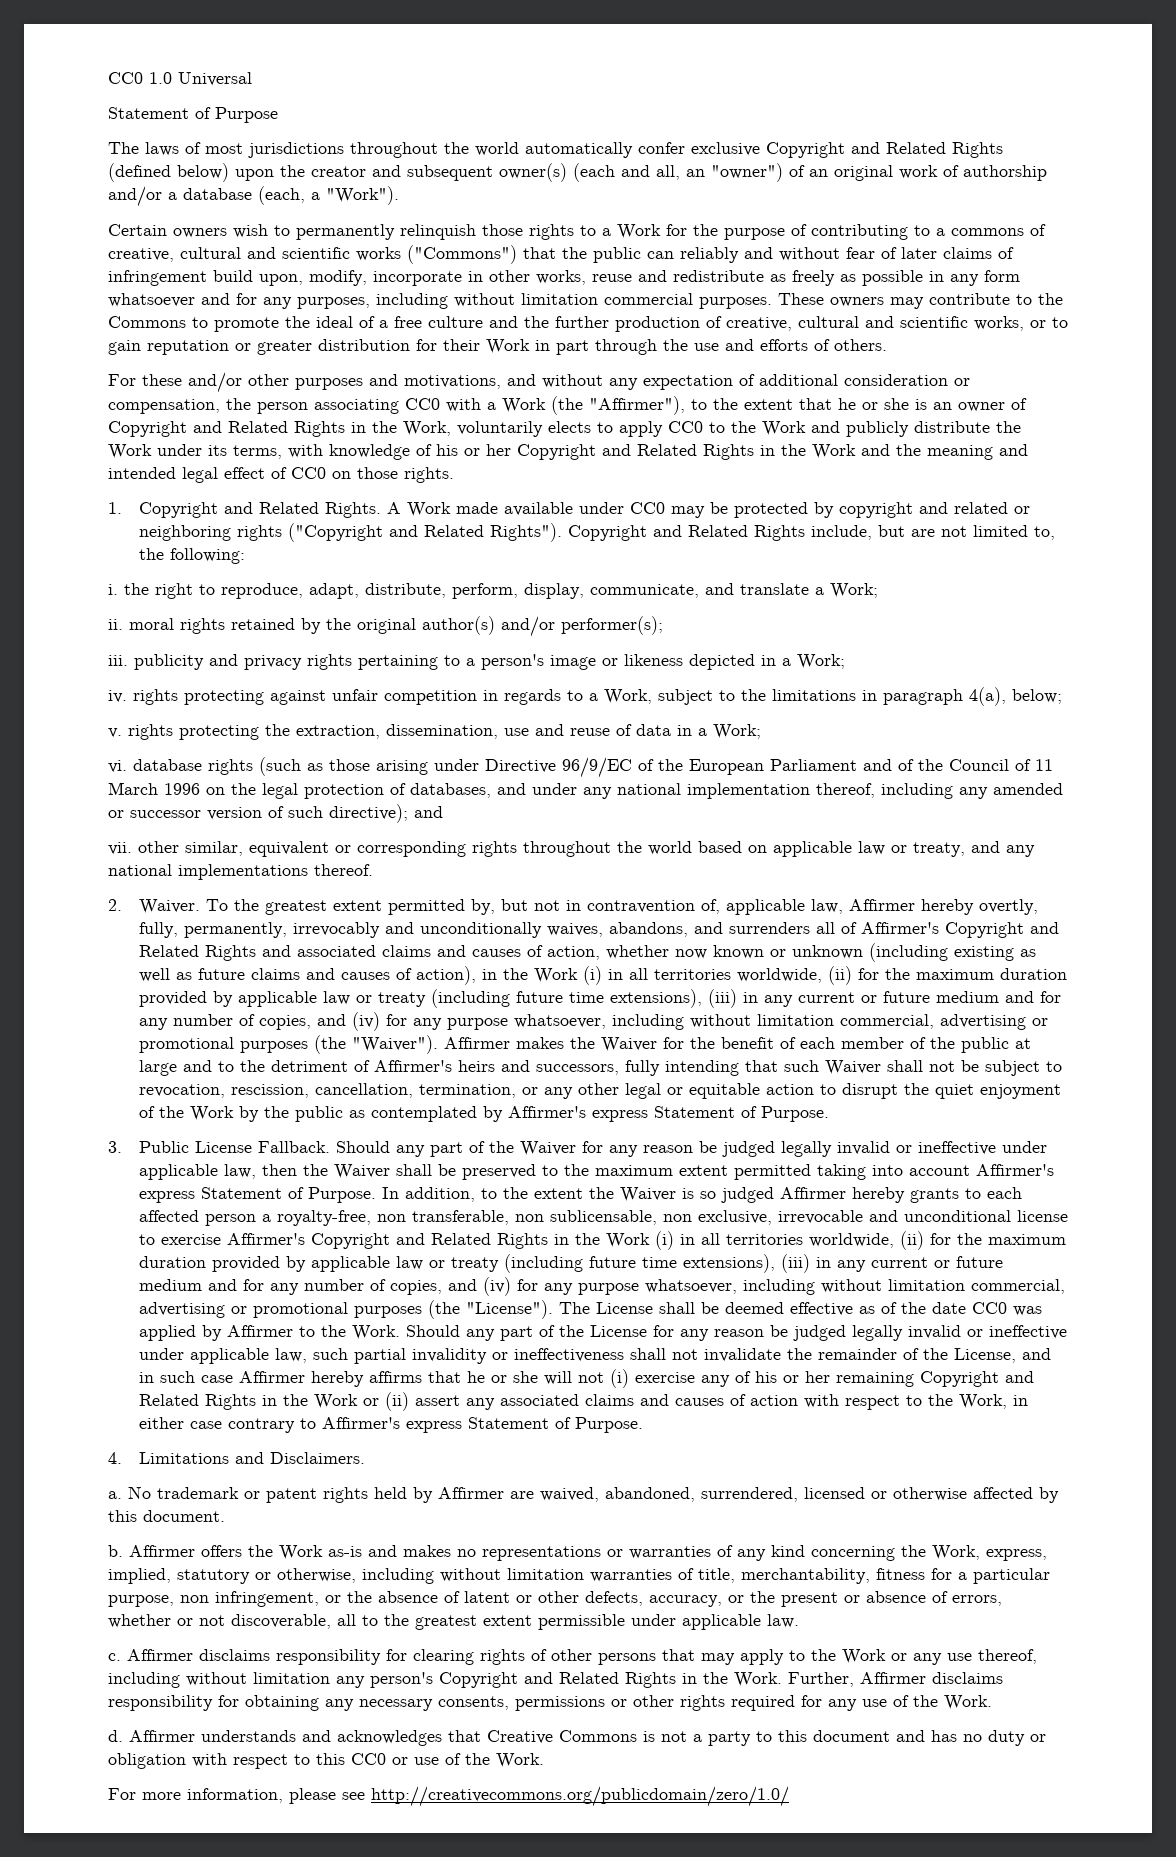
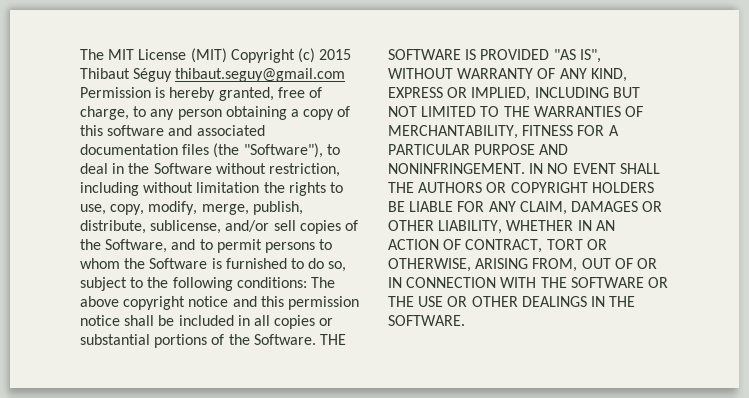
- CC0 1.0 Universal
- Statement of Purpose
- The laws of most jurisdictions throughout the world automatically confer exclusive Copyright and Related Rights (defined below) upon the creator and subsequent owner(s) (each and all, an "owner") of an original work of authorship and/or a database (each, a "Work").
- Certain owners wish to permanently relinquish those rights to a Work for the purpose of contributing to a commons of creative, cultural and scientific works ("Commons") that the public can reliably and without fear of later claims of infringement build upon, modify, incorporate in other works, reuse and redistribute as freely as possible in any form whatsoever and for any purposes, including without limitation commercial purposes. These owners may contribute to the Commons to promote the ideal of a free culture and the further production of creative, cultural and scientific works, or to gain reputation or greater distribution for their Work in part through the use and efforts of others.
- For these and/or other purposes and motivations, and without any expectation of additional consideration or compensation, the person associating CC0 with a Work (the "Affirmer"), to the extent that he or she is an owner of Copyright and Related Rights in the Work, voluntarily elects to apply CC0 to the Work and publicly distribute the Work under its terms, with knowledge of his or her Copyright and Related Rights in the Work and the meaning and intended legal effect of CC0 on those rights.
- 1. Copyright and Related Rights. A Work made available under CC0 may be protected by copyright and related or neighboring rights ("Copyright and Related Rights"). Copyright and Related Rights include, but are not limited to, the following:
- i. the right to reproduce, adapt, distribute, perform, display, communicate, and translate a Work;
- ii. moral rights retained by the original author(s) and/or performer(s);
- iii. publicity and privacy rights pertaining to a person's image or likeness depicted in a Work;
- iv. rights protecting against unfair competition in regards to a Work, subject to the limitations in paragraph 4(a), below;
- v. rights protecting the extraction, dissemination, use and reuse of data in a Work;
- vi. database rights (such as those arising under Directive 96/9/EC of the European Parliament and of the Council of 11 March 1996 on the legal protection of databases, and under any national implementation thereof, including any amended or successor version of such directive); and
- vii. other similar, equivalent or corresponding rights throughout the world based on applicable law or treaty, and any national implementations thereof.
- 2. Waiver. To the greatest extent permitted by, but not in contravention of, applicable law, Affirmer hereby overtly, fully, permanently, irrevocably and unconditionally waives, abandons, and surrenders all of Affirmer's Copyright and Related Rights and associated claims and causes of action, whether now known or unknown (including existing as well as future claims and causes of action), in the Work (i) in all territories worldwide, (ii) for the maximum duration provided by applicable law or treaty (including future time extensions), (iii) in any current or future medium and for any number of copies, and (iv) for any purpose whatsoever, including without limitation commercial, advertising or promotional purposes (the "Waiver"). Affirmer makes the Waiver for the benefit of each member of the public at large and to the detriment of Affirmer's heirs and successors, fully intending that such Waiver shall not be subject to revocation, rescission, cancellation, termination, or any other legal or equitable action to disrupt the quiet enjoyment of the Work by the public as contemplated by Affirmer's express Statement of Purpose.
- 3. Public License Fallback. Should any part of the Waiver for any reason be judged legally invalid or ineffective under applicable law, then the Waiver shall be preserved to the maximum extent permitted taking into account Affirmer's express Statement of Purpose. In addition, to the extent the Waiver is so judged Affirmer hereby grants to each affected person a royalty-free, non transferable, non sublicensable, non exclusive, irrevocable and unconditional license to exercise Affirmer's Copyright and Related Rights in the Work (i) in all territories worldwide, (ii) for the maximum duration provided by applicable law or treaty (including future time extensions), (iii) in any current or future medium and for any number of copies, and (iv) for any purpose whatsoever, including without limitation commercial, advertising or promotional purposes (the "License"). The License shall be deemed effective as of the date CC0 was applied by Affirmer to the Work. Should any part of the License for any reason be judged legally invalid or ineffective under applicable law, such partial invalidity or ineffectiveness shall not invalidate the remainder of the License, and in such case Affirmer hereby affirms that he or she will not (i) exercise any of his or her remaining Copyright and Related Rights in the Work or (ii) assert any associated claims and causes of action with respect to the Work, in either case contrary to Affirmer's express Statement of Purpose.
- 4. Limitations and Disclaimers.
- a. No trademark or patent rights held by Affirmer are waived, abandoned, surrendered, licensed or otherwise affected by this document.
- b. Affirmer offers the Work as-is and makes no representations or warranties of any kind concerning the Work, express, implied, statutory or otherwise, including without limitation warranties of title, merchantability, fitness for a particular purpose, non infringement, or the absence of latent or other defects, accuracy, or the present or absence of errors, whether or not discoverable, all to the greatest extent permissible under applicable law.
- c. Affirmer disclaims responsibility for clearing rights of other persons that may apply to the Work or any use thereof, including without limitation any person's Copyright and Related Rights in the Work. Further, Affirmer disclaims responsibility for obtaining any necessary consents, permissions or other rights required for any use of the Work.
- d. Affirmer understands and acknowledges that Creative Commons is not a party to this document and has no duty or obligation with respect to this CC0 or use of the Work.
- For more information, please see http://creativecommons.org/publicdomain/zero/1.0/
+ The MIT License (MIT) Copyright (c) 2015 Thibaut Séguy thibaut.seguy@gmail.com Permission is hereby granted, free of charge, to any person obtaining a copy of this software and associated documentation files (the "Software"), to deal in the Software without restriction, including without limitation the rights to use, copy, modify, merge, publish, distribute, sublicense, and/or sell copies of the Software, and to permit persons to whom the Software is furnished to do so, subject to the following conditions: The above copyright notice and this permission notice shall be included in all copies or substantial portions of the Software. THE SOFTWARE IS PROVIDED "AS IS", WITHOUT WARRANTY OF ANY KIND, EXPRESS OR IMPLIED, INCLUDING BUT NOT LIMITED TO THE WARRANTIES OF MERCHANTABILITY, FITNESS FOR A PARTICULAR PURPOSE AND NONINFRINGEMENT. IN NO EVENT SHALL THE AUTHORS OR COPYRIGHT HOLDERS BE LIABLE FOR ANY CLAIM, DAMAGES OR OTHER LIABILITY, WHETHER IN AN ACTION OF CONTRACT, TORT OR OTHERWISE, ARISING FROM, OUT OF OR IN CONNECTION WITH THE SOFTWARE OR THE USE OR OTHER DEALINGS IN THE SOFTWARE.

